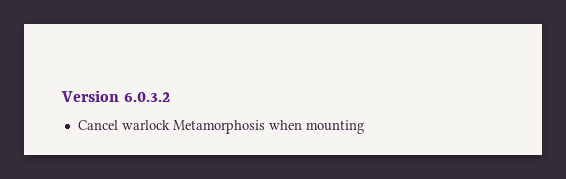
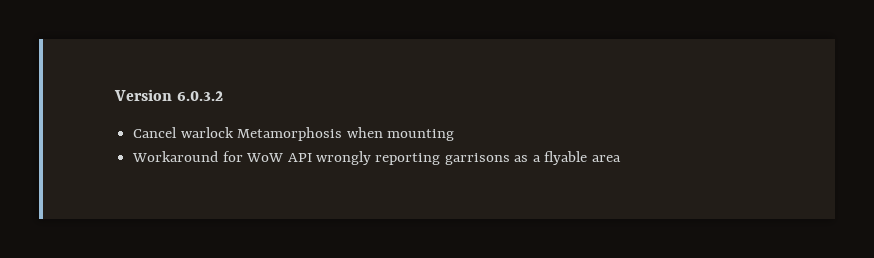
+ Workaround for WoW API wrongly reporting garrisons as a flyable area

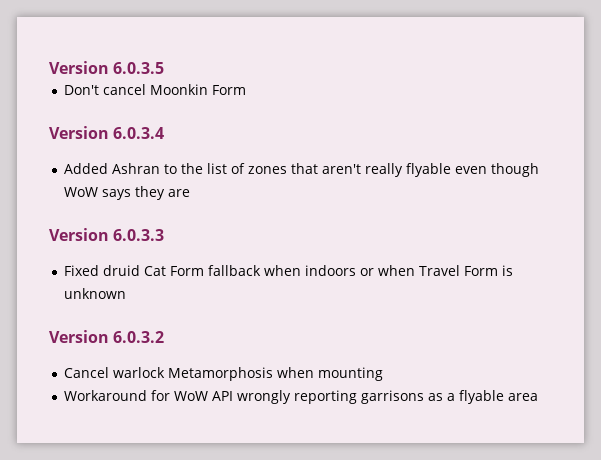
+ Version 6.0.3.5
+ Don't cancel Moonkin Form
+ Version 6.0.3.4
+ Added Ashran to the list of zones that aren't really flyable even though WoW says they are
+ Version 6.0.3.3
+ Fixed druid Cat Form fallback when indoors or when Travel Form is unknown

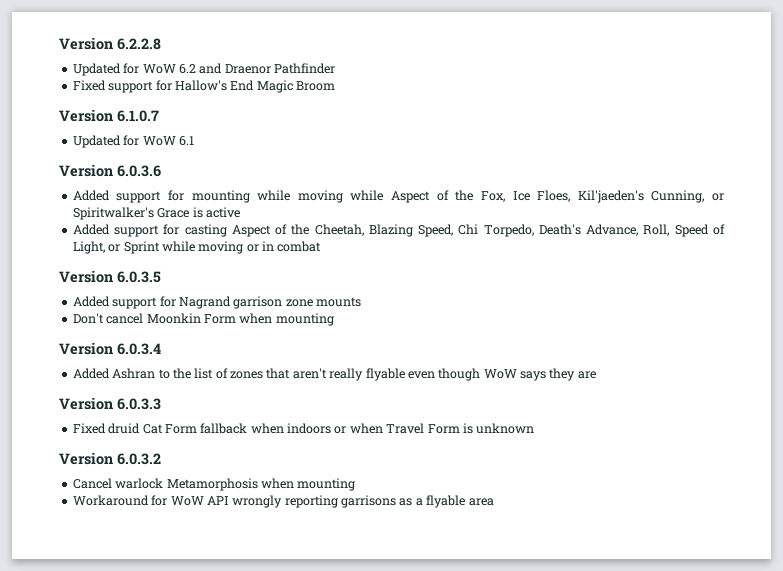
+ Version 6.2.2.8
+ Updated for WoW 6.2 and Draenor Pathfinder
+ Fixed support for Hallow's End Magic Broom
+ Version 6.1.0.7
+ Updated for WoW 6.1
+ Version 6.0.3.6
+ Added support for mounting while moving while Aspect of the Fox, Ice Floes, Kil'jaeden's Cunning, or Spiritwalker's Grace is active
+ Added support for casting Aspect of the Cheetah, Blazing Speed, Chi Torpedo, Death's Advance, Roll, Speed of Light, or Sprint while moving or in combat
  Version 6.0.3.5
+ Added support for Nagrand garrison zone mounts
- Don't cancel Moonkin Form
+ Don't cancel Moonkin Form when mounting

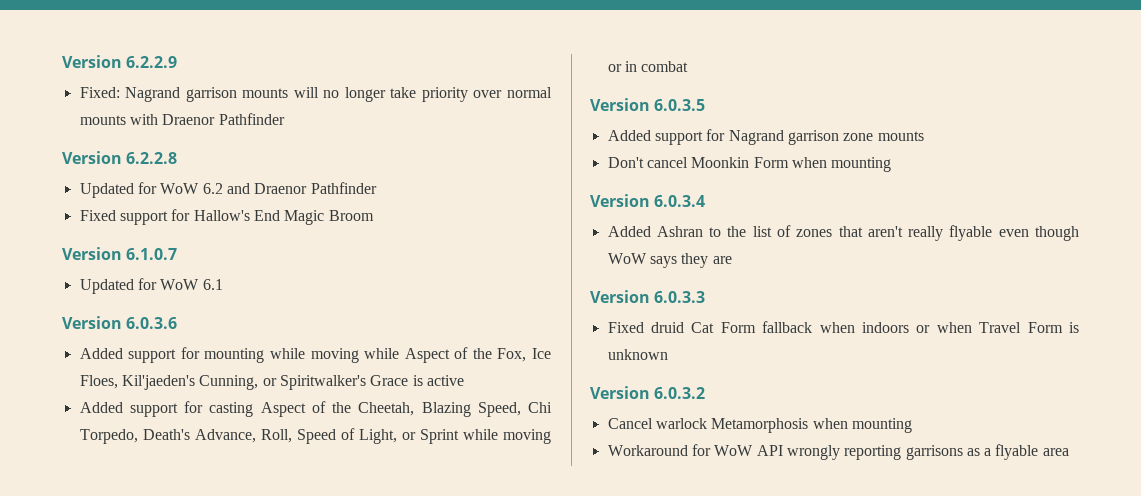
+ Version 6.2.2.9
+ Fixed: Nagrand garrison mounts will no longer take priority over normal mounts with Draenor Pathfinder

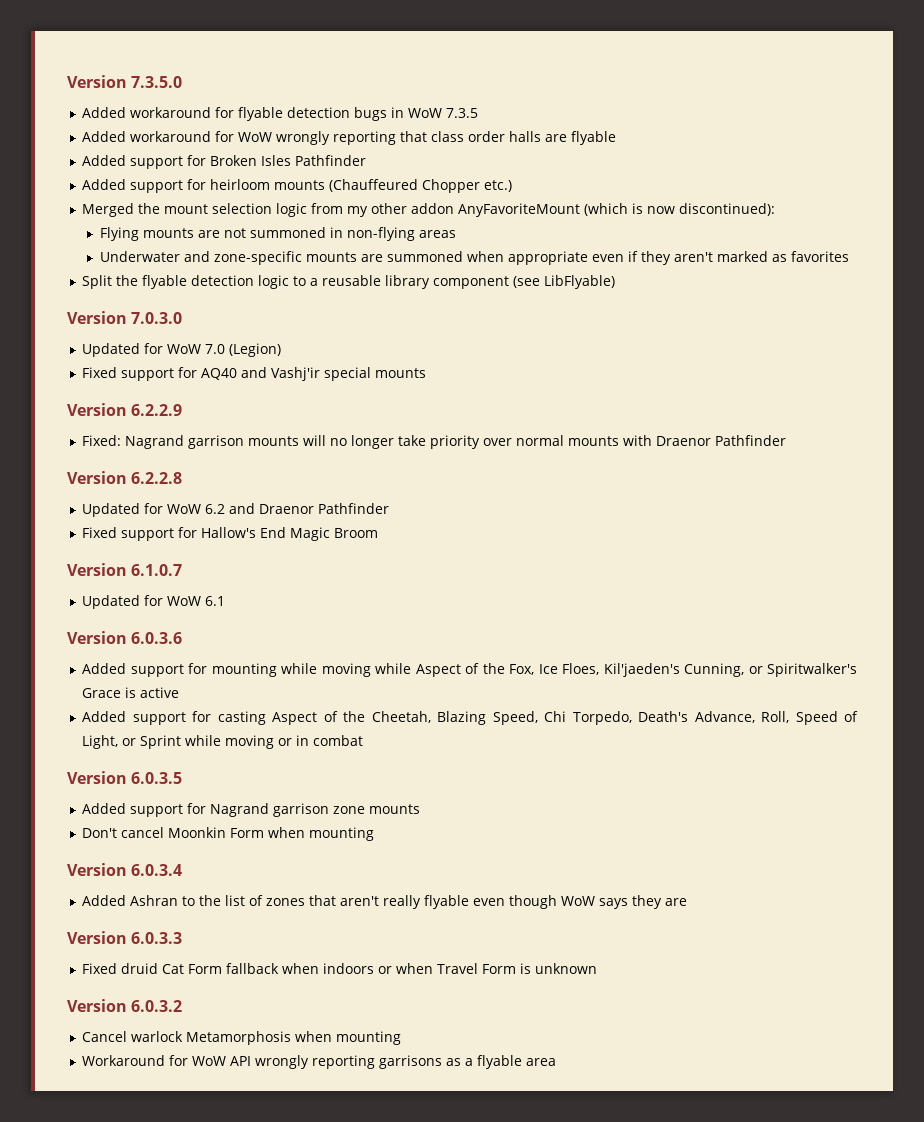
+ Version 7.3.5.0
+ Added workaround for flyable detection bugs in WoW 7.3.5
+ Added workaround for WoW wrongly reporting that class order halls are flyable
+ Added support for Broken Isles Pathfinder
+ Added support for heirloom mounts (Chauffeured Chopper etc.)
+ Merged the mount selection logic from my other addon AnyFavoriteMount (which is now discontinued):
+ Flying mounts are not summoned in non-flying areas
+ Underwater and zone-specific mounts are summoned when appropriate even if they aren't marked as favorites
+ Split the flyable detection logic to a reusable library component (see LibFlyable)
+ Version 7.0.3.0
+ Updated for WoW 7.0 (Legion)
+ Fixed support for AQ40 and Vashj'ir special mounts

